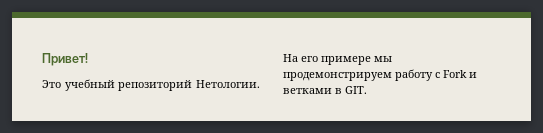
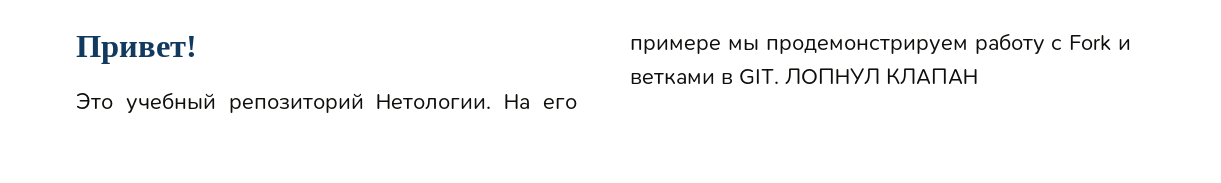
- На его примере мы продемонстрируем работу с Fork и ветками в GIT.
+ На его примере мы продемонстрируем работу с Fork и ветками в GIT. ЛОПНУЛ КЛАПАН

